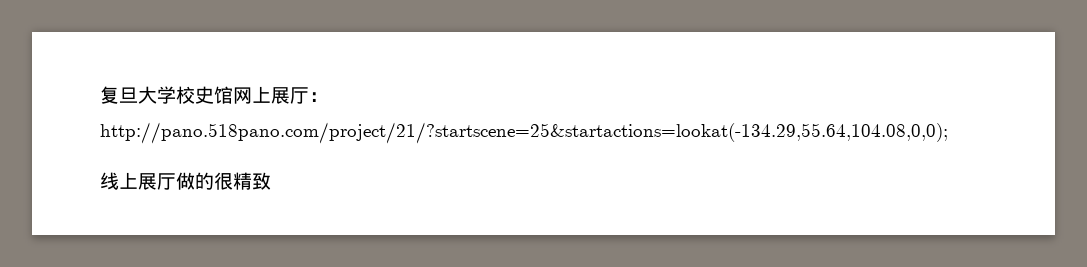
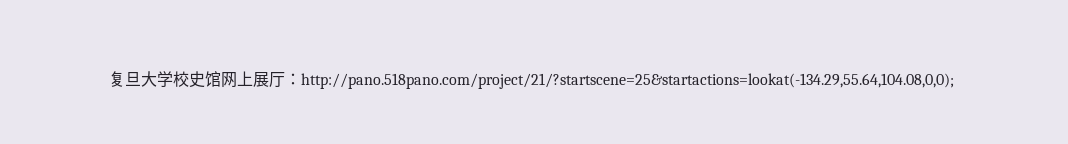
- 线上展厅做的很精致

